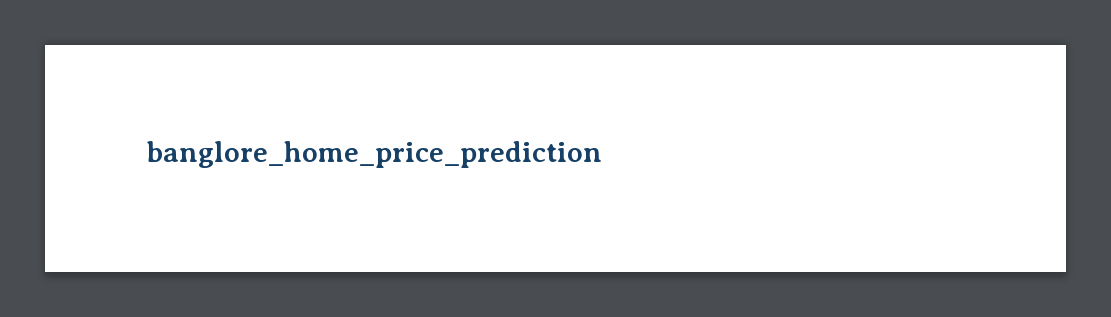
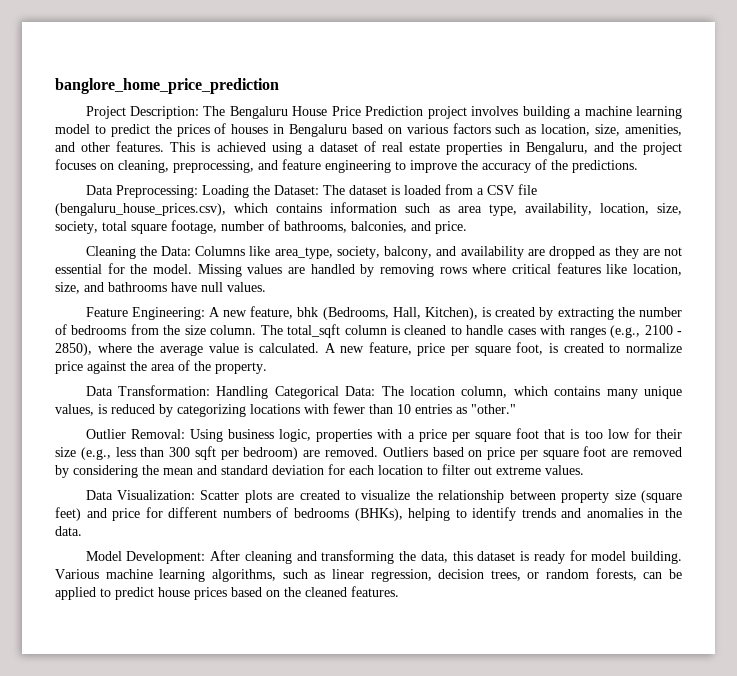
+ Project Description: The Bengaluru House Price Prediction project involves building a machine learning model to predict the prices of houses in Bengaluru based on various factors such as location, size, amenities, and other features. This is achieved using a dataset of real estate properties in Bengaluru, and the project focuses on cleaning, preprocessing, and feature engineering to improve the accuracy of the predictions.
+ Data Preprocessing: Loading the Dataset: The dataset is loaded from a CSV file (bengaluru_house_prices.csv), which contains information such as area type, availability, location, size, society, total square footage, number of bathrooms, balconies, and price.
+ Cleaning the Data: Columns like area_type, society, balcony, and availability are dropped as they are not essential for the model. Missing values are handled by removing rows where critical features like location, size, and bathrooms have null values.
+ Feature Engineering: A new feature, bhk (Bedrooms, Hall, Kitchen), is created by extracting the number of bedrooms from the size column. The total_sqft column is cleaned to handle cases with ranges (e.g., 2100 - 2850), where the average value is calculated. A new feature, price per square foot, is created to normalize price against the area of the property.
+ Data Transformation: Handling Categorical Data: The location column, which contains many unique values, is reduced by categorizing locations with fewer than 10 entries as "other."
+ Outlier Removal: Using business logic, properties with a price per square foot that is too low for their size (e.g., less than 300 sqft per bedroom) are removed. Outliers based on price per square foot are removed by considering the mean and standard deviation for each location to filter out extreme values.
+ Data Visualization: Scatter plots are created to visualize the relationship between property size (square feet) and price for different numbers of bedrooms (BHKs), helping to identify trends and anomalies in the data.
+ Model Development: After cleaning and transforming the data, this dataset is ready for model building. Various machine learning algorithms, such as linear regression, decision trees, or random forests, can be applied to predict house prices based on the cleaned features.

